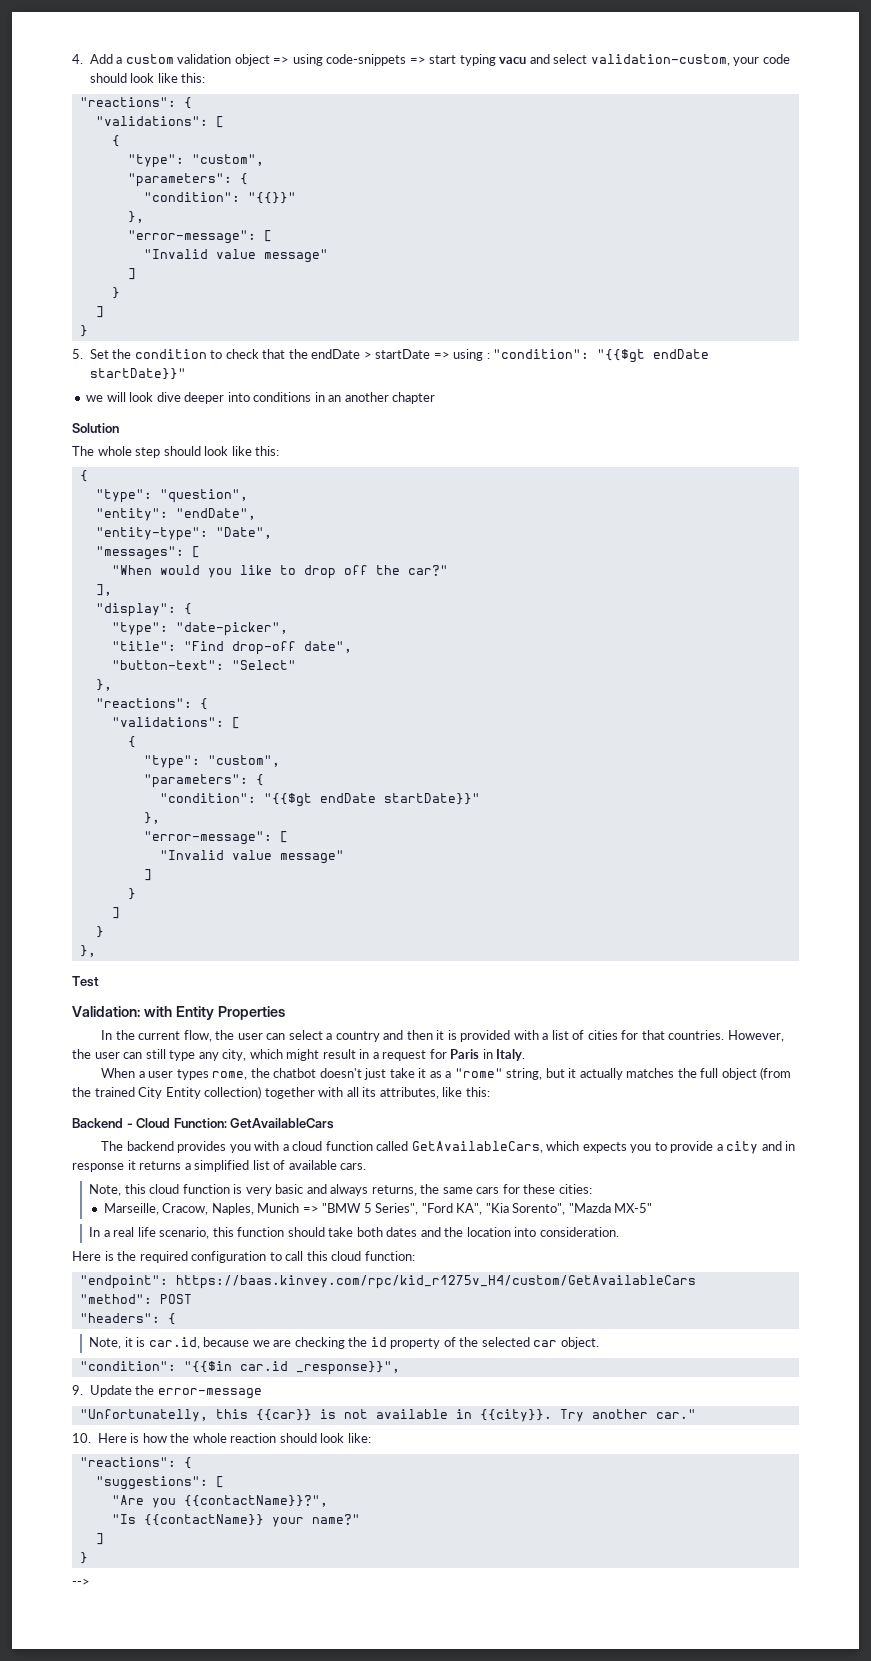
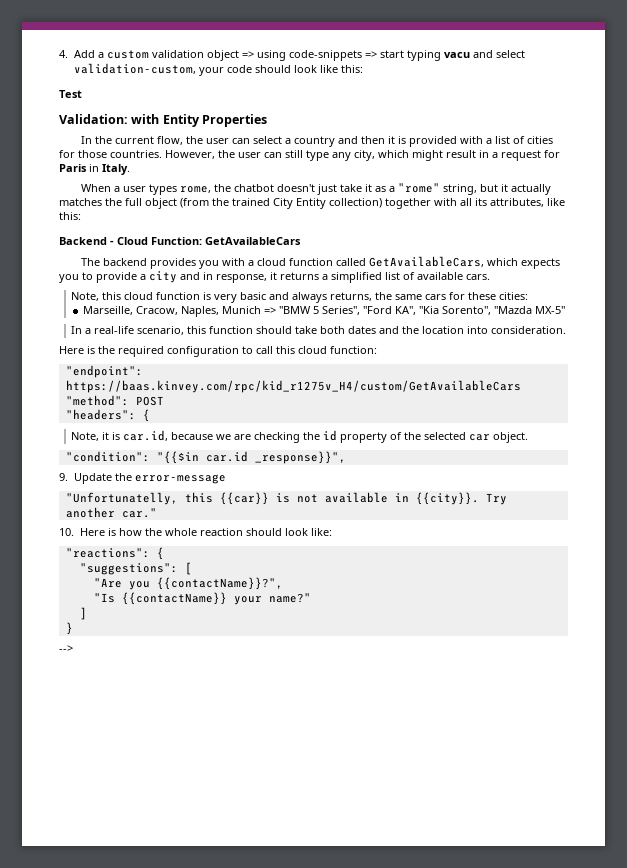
  4. Add a custom validation object => using code-snippets => start typing vacu and select validation-custom, your code should look like this:
- "reactions": {
- "validations": [
- {
- "type": "custom",
- "parameters": {
- "condition": "{{}}"
- },
- "error-message": [
- "Invalid value message"
- ]
- }
- ]
- }
- 5. Set the condition to check that the endDate > startDate => using : "condition": "{{$gt endDate startDate}}"
- we will look dive deeper into conditions in an another chapter
- Solution
- The whole step should look like this:
- {
- "type": "question",
- "entity": "endDate",
- "entity-type": "Date",
- "messages": [
- "When would you like to drop off the car?"
- ],
- "display": {
- "type": "date-picker",
- "title": "Find drop-off date",
- "button-text": "Select"
- },
- "reactions": {
- "validations": [
- {
- "type": "custom",
- "parameters": {
- "condition": "{{$gt endDate startDate}}"
- },
- "error-message": [
- "Invalid value message"
- ]
- }
- ]
- }
- },
- In the current flow, the user can select a country and then it is provided with a list of cities for that countries.
+ In the current flow, the user can select a country and then it is provided with a list of cities for those countries.
- The backend provides you with a cloud function called GetAvailableCars, which expects you to provide a city and in response it returns a simplified list of available cars.
+ The backend provides you with a cloud function called GetAvailableCars, which expects you to provide a city and in response, it returns a simplified list of available cars.
- In a real life scenario, this function should take both dates and the location into consideration.
+ In a real-life scenario, this function should take both dates and the location into consideration.

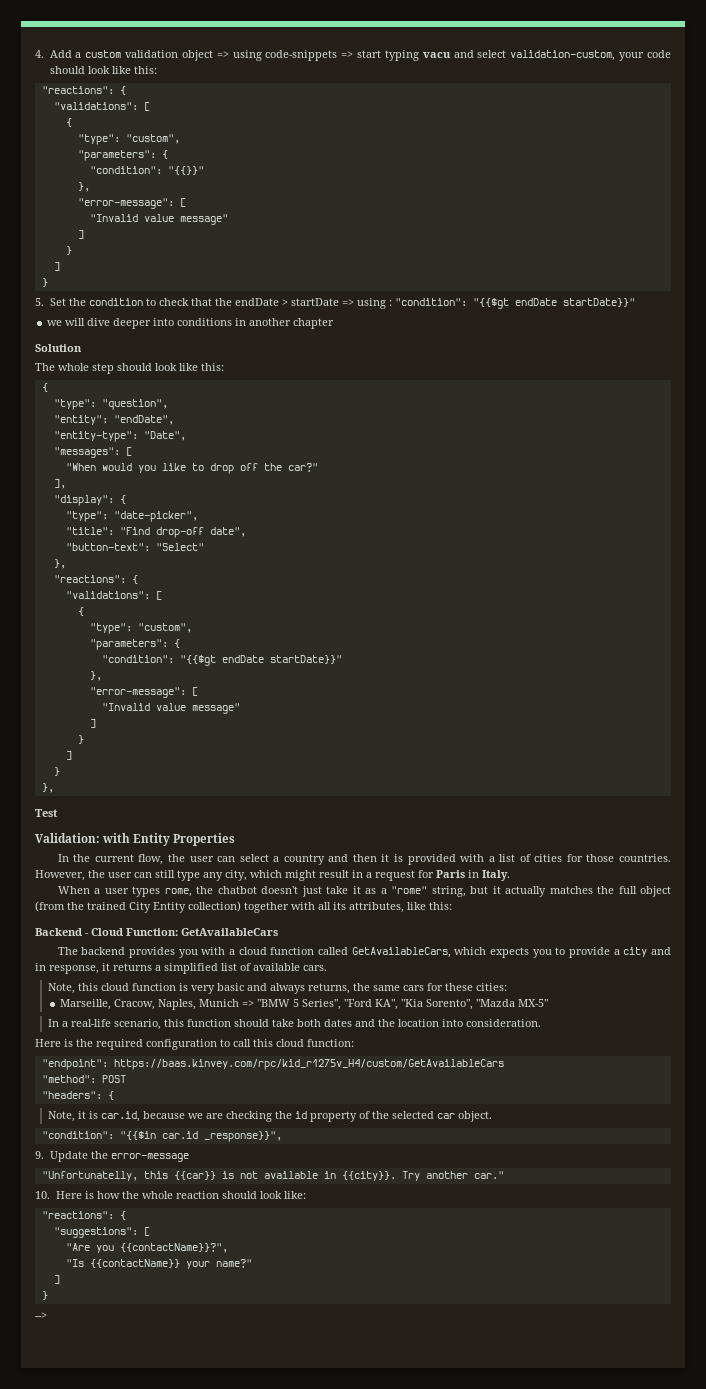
  4. Add a custom validation object => using code-snippets => start typing vacu and select validation-custom, your code should look like this:
+ "reactions": {
+ "validations": [
+ {
+ "type": "custom",
+ "parameters": {
+ "condition": "{{}}"
+ },
+ "error-message": [
+ "Invalid value message"
+ ]
+ }
+ ]
+ }
+ 5. Set the condition to check that the endDate > startDate => using : "condition": "{{$gt endDate startDate}}"
+ we will dive deeper into conditions in another chapter
+ Solution
+ The whole step should look like this:
+ {
+ "type": "question",
+ "entity": "endDate",
+ "entity-type": "Date",
+ "messages": [
+ "When would you like to drop off the car?"
+ ],
+ "display": {
+ "type": "date-picker",
+ "title": "Find drop-off date",
+ "button-text": "Select"
+ },
+ "reactions": {
+ "validations": [
+ {
+ "type": "custom",
+ "parameters": {
+ "condition": "{{$gt endDate startDate}}"
+ },
+ "error-message": [
+ "Invalid value message"
+ ]
+ }
+ ]
+ }
+ },

